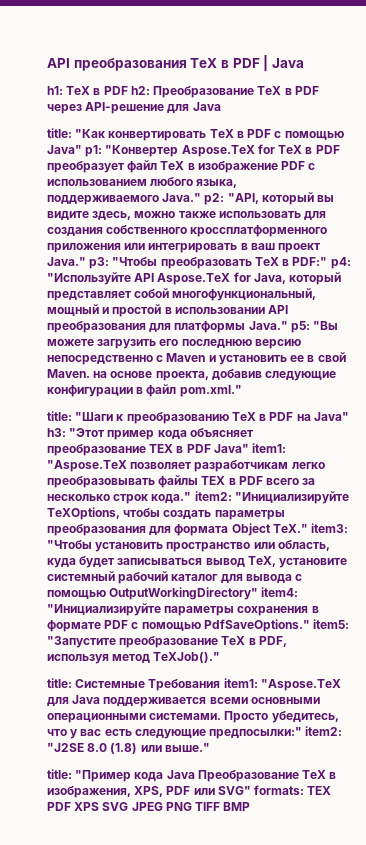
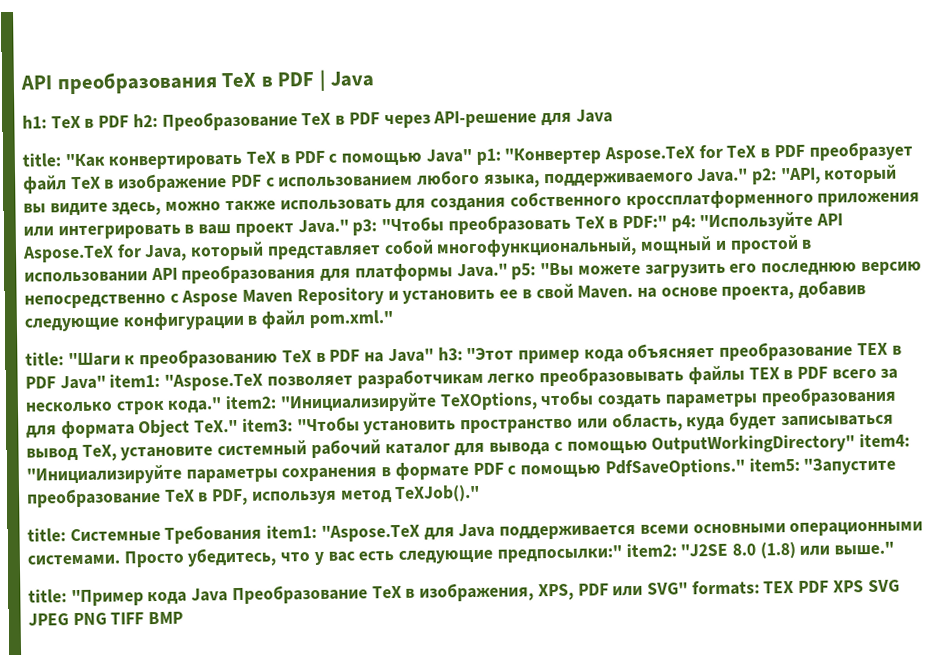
- "Вы можете загрузить его последнюю версию непосредственно с Maven и установить ее в свой Maven. на основе проекта, добавив следующие конфигурации в файл pom.xml."
+ "Вы можете загрузить его последнюю версию непосредственно с Aspose Maven Repository и установить ее в свой Maven. на основе проекта, добавив следующие конфигурации в файл pom.xml."

